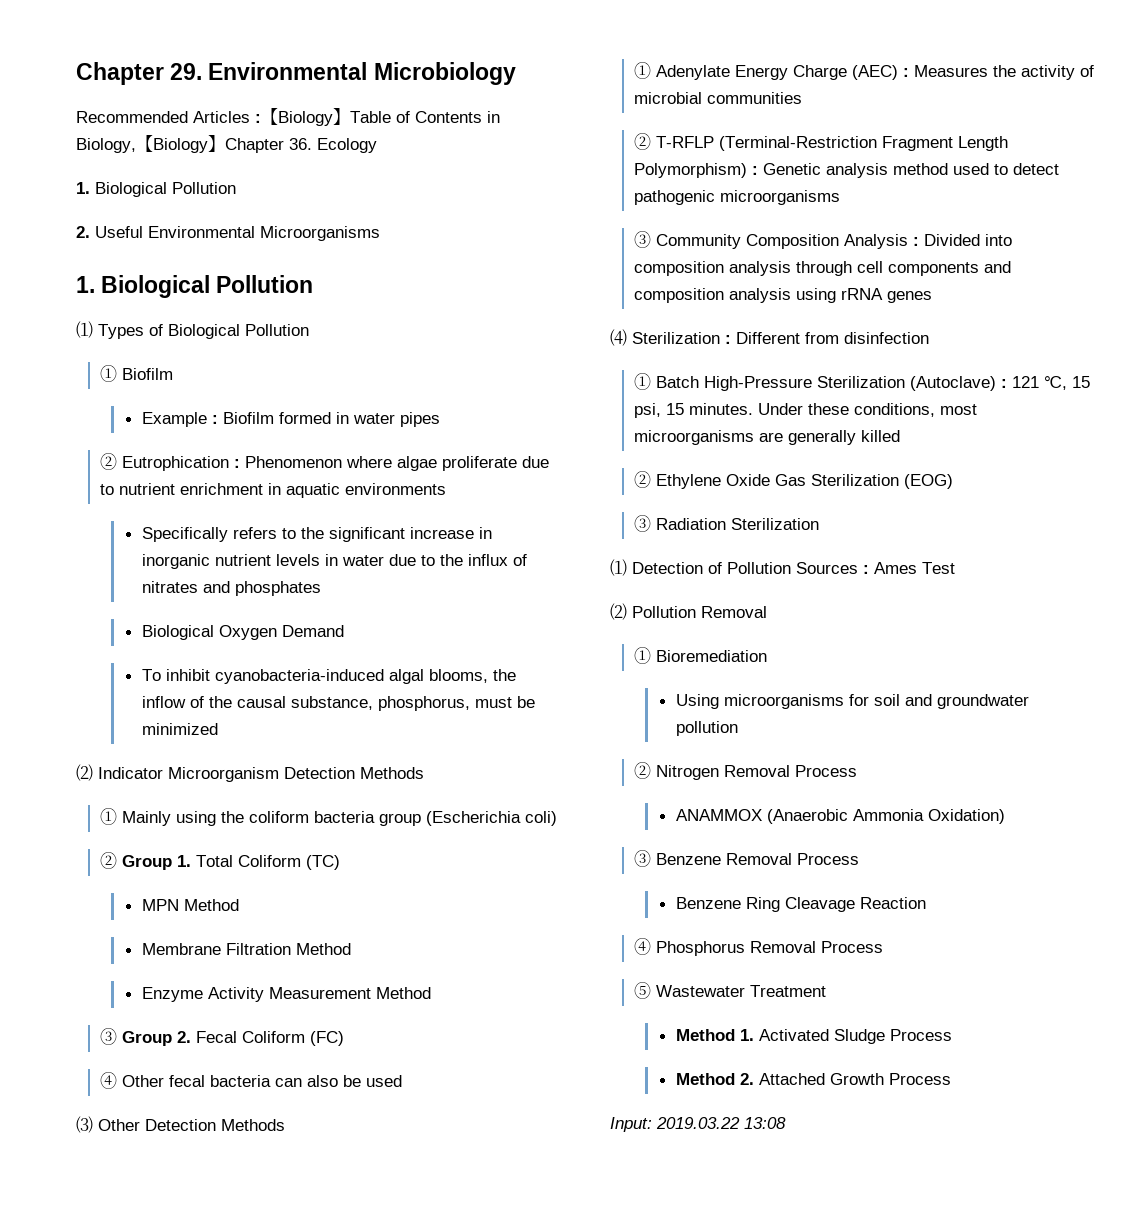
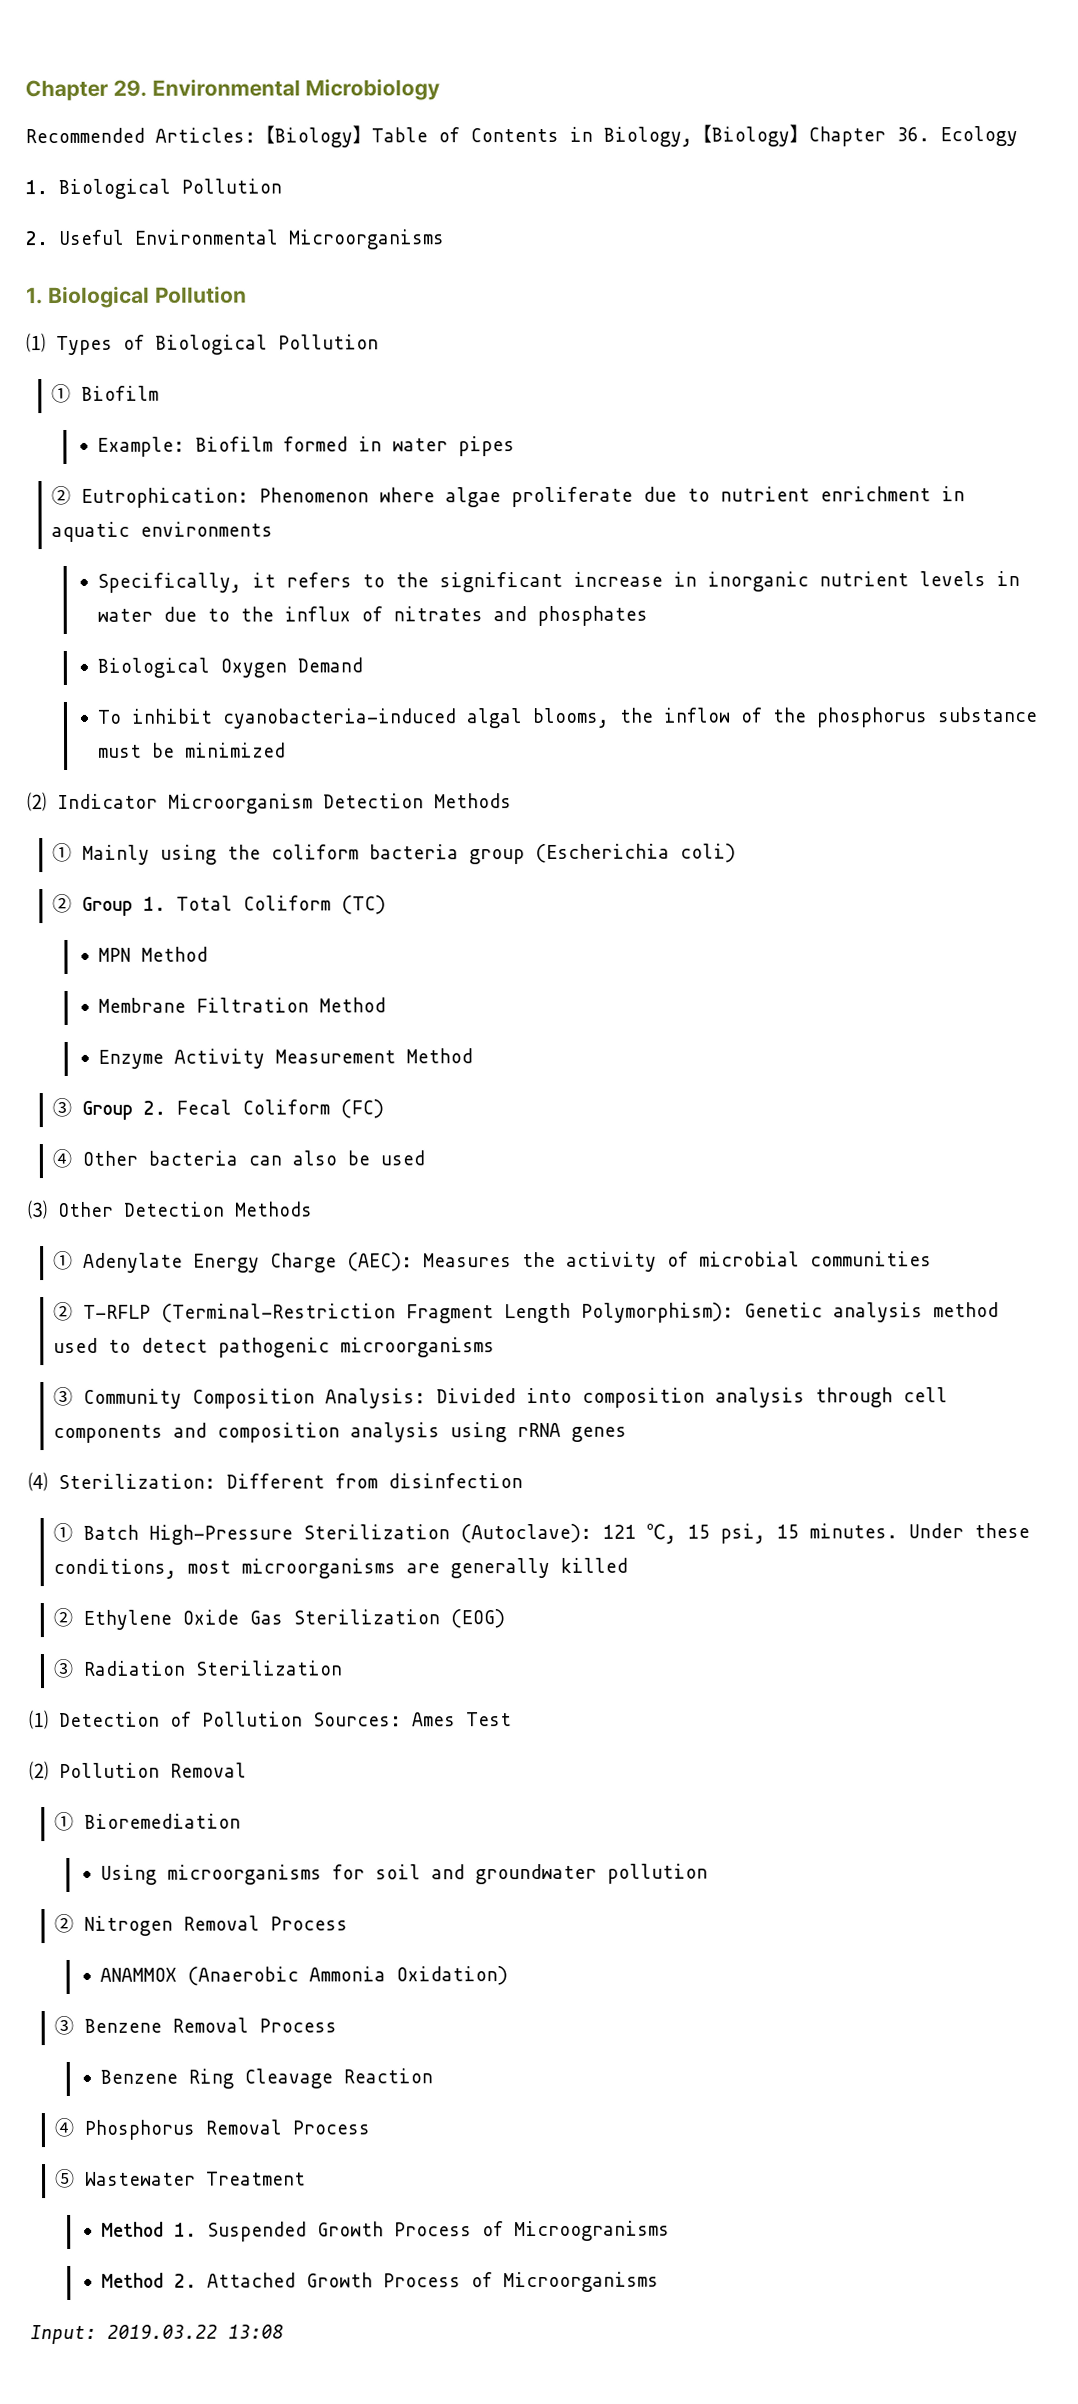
- Recommended Articles :【Biology】Table of Contents in Biology,【Biology】Chapter 36. Ecology
+ Recommended Articles:【Biology】Table of Contents in Biology,【Biology】Chapter 36. Ecology
- Example : Biofilm formed in water pipes
+ Example: Biofilm formed in water pipes
- ② Eutrophication : Phenomenon where algae proliferate due to nutrient enrichment in aquatic environments
+ ② Eutrophication: Phenomenon where algae proliferate due to nutrient enrichment in aquatic environments
- Specifically refers to the significant increase in inorganic nutrient levels in water due to the influx of nitrates and phosphates
+ Specifically, it refers to the significant increase in inorganic nutrient levels in water due to the influx of nitrates and phosphates
- To inhibit cyanobacteria-induced algal blooms, the inflow of the causal substance, phosphorus, must be minimized
+ To inhibit cyanobacteria-induced algal blooms, the inflow of the phosphorus substance must be minimized
- ④ Other fecal bacteria can also be used
+ ④ Other bacteria can also be used
- ① Adenylate Energy Charge (AEC) : Measures the activity of microbial communities
+ ① Adenylate Energy Charge (AEC): Measures the activity of microbial communities
- ② T-RFLP (Terminal-Restriction Fragment Length Polymorphism) : Genetic analysis method used to detect pathogenic microorganisms
+ ② T-RFLP (Terminal-Restriction Fragment Length Polymorphism): Genetic analysis method used to detect pathogenic microorganisms
- ③ Community Composition Analysis : Divided into composition analysis through cell components and composition analysis using rRNA genes
+ ③ Community Composition Analysis: Divided into composition analysis through cell components and composition analysis using rRNA genes
- ⑷ Sterilization : Different from disinfection
+ ⑷ Sterilization: Different from disinfection
- ① Batch High-Pressure Sterilization (Autoclave) : 121 ℃, 15 psi, 15 minutes.
+ ① Batch High-Pressure Sterilization (Autoclave): 121 ℃, 15 psi, 15 minutes.
- ⑴ Detection of Pollution Sources : Ames Test
+ ⑴ Detection of Pollution Sources: Ames Test
- Method 1. Activated Sludge Process
+ Method 1. Suspended Growth Process of Microogranisms
- Method 2. Attached Growth Process
+ Method 2. Attached Growth Process of Microorganisms

